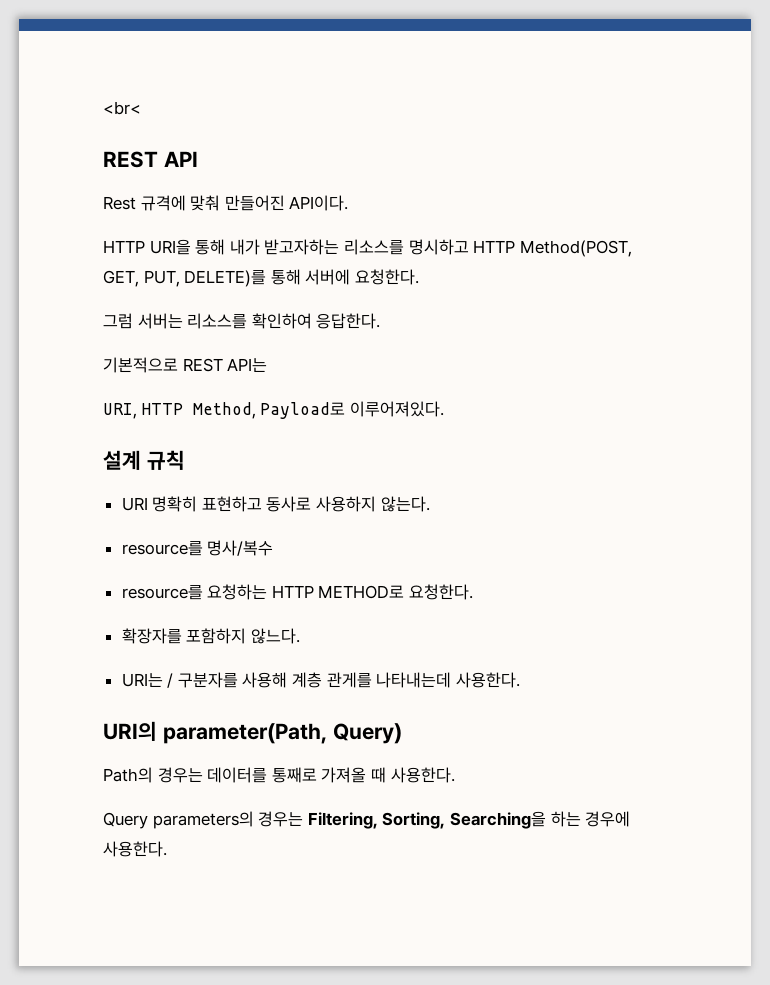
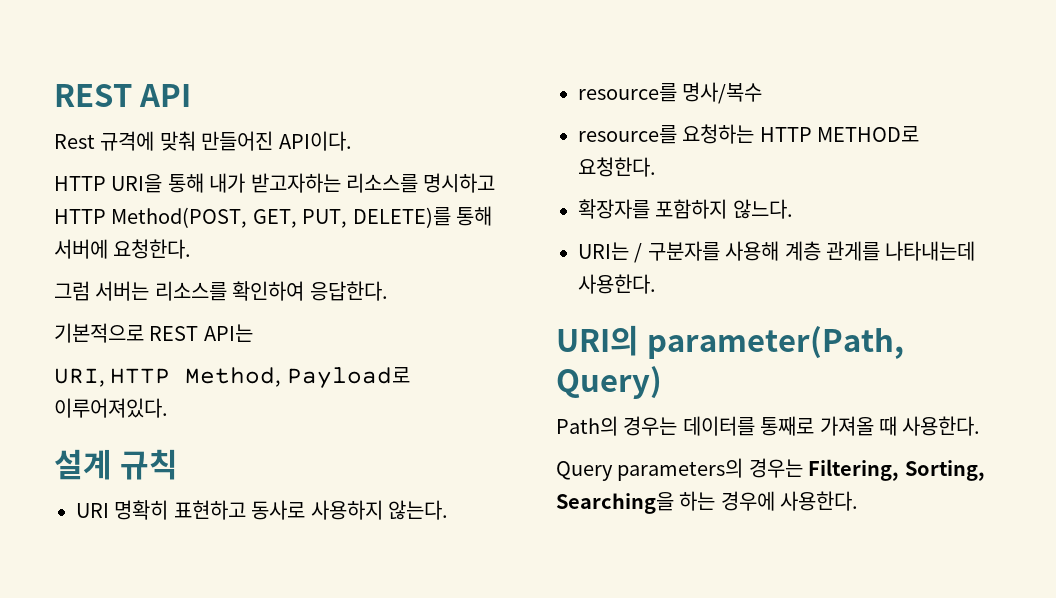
- <br<

